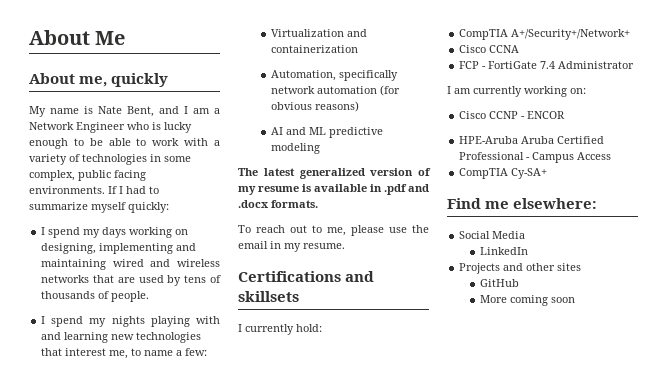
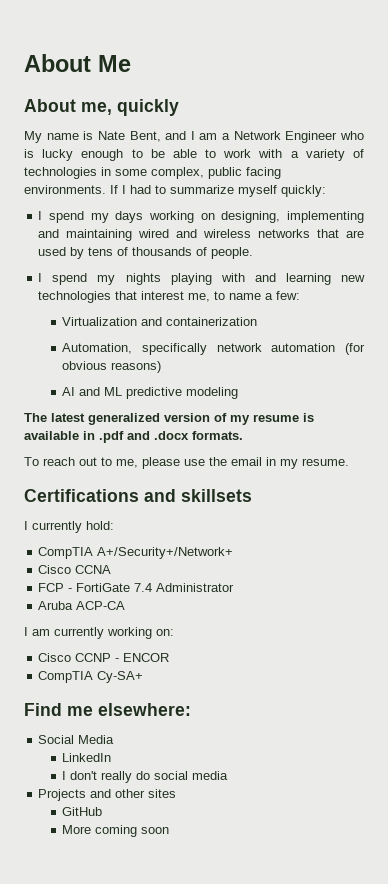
+ Aruba ACP-CA
- HPE-Aruba Aruba Certified Professional - Campus Access
+ I don't really do social media

